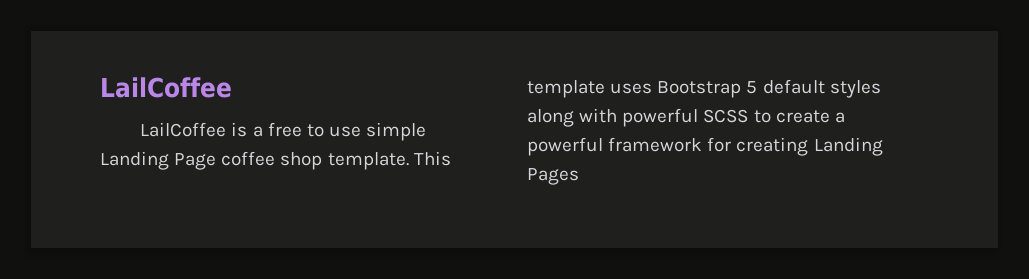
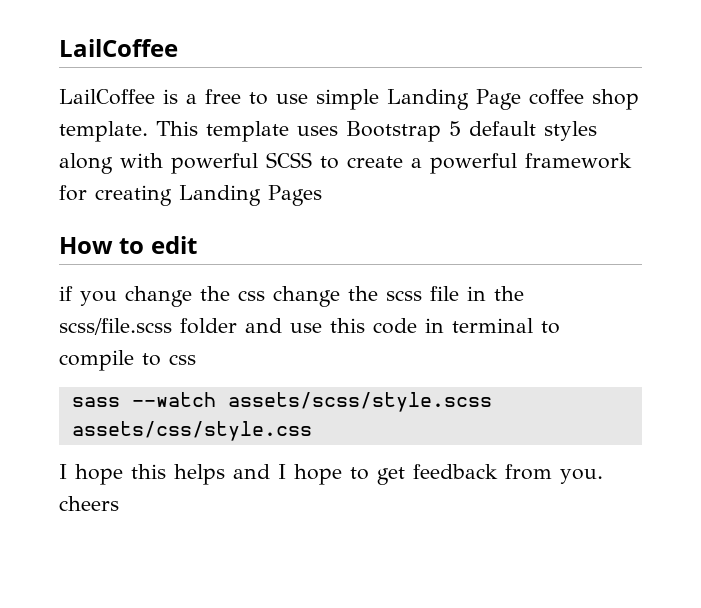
+ How to edit
+ if you change the css change the scss file in the scss/file.scss folder and use this code in terminal to compile to css
+ sass --watch assets/scss/style.scss assets/css/style.css
+ I hope this helps and I hope to get feedback from you. cheers

